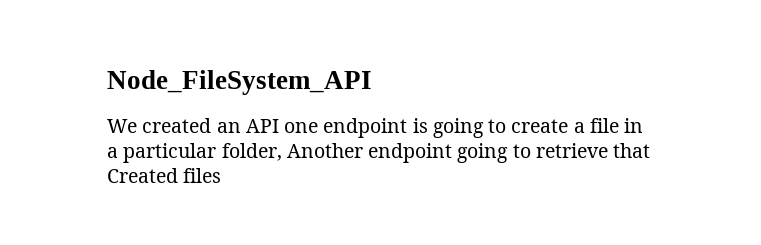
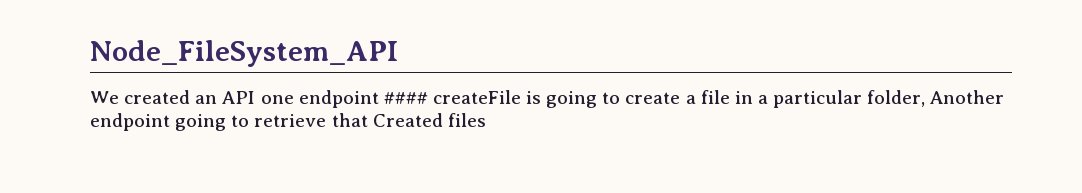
- We created an API one endpoint is going to create a file in a particular folder, Another endpoint going to retrieve that Created files
+ We created an API one endpoint #### createFile is going to create a file in a particular folder, Another endpoint going to retrieve that Created files

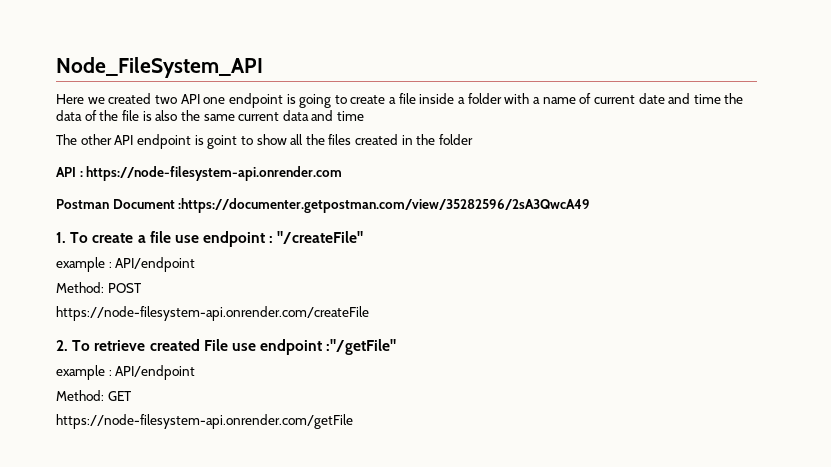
- We created an API one endpoint #### createFile is going to create a file in a particular folder, Another endpoint going to retrieve that Created files
+ Here we created two API one endpoint is going to create a file inside a folder with a name of current date and time the data of the file is also the same current data and time
+ The other API endpoint is goint to show all the files created in the folder
+ API : https://node-filesystem-api.onrender.com
+ Postman Document :https://documenter.getpostman.com/view/35282596/2sA3QwcA49
+ 1. To create a file use endpoint : "/createFile"
+ example : API/endpoint
+ Method: POST
+ https://node-filesystem-api.onrender.com/createFile
+ 2. To retrieve created File use endpoint :"/getFile"
+ example : API/endpoint
+ Method: GET
+ https://node-filesystem-api.onrender.com/getFile

